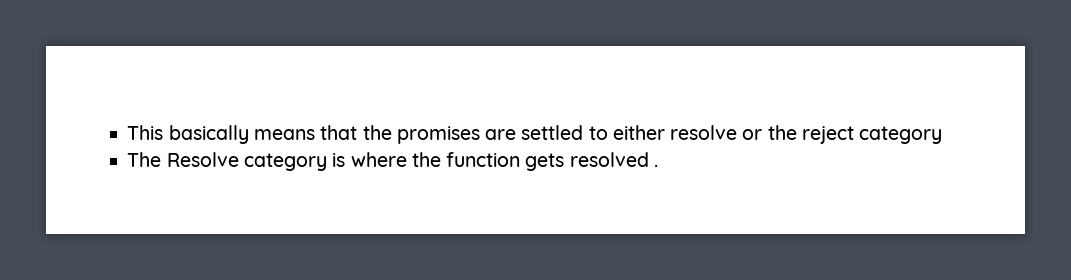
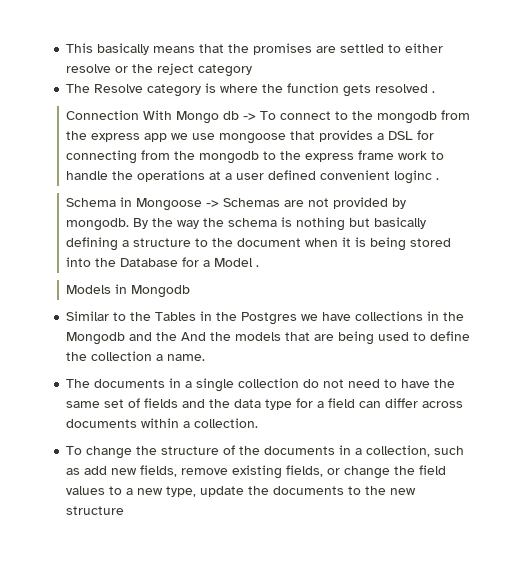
+ Connection With Mongo db -> To connect to the mongodb from the express app we use mongoose that provides a DSL for connecting from the mongodb to the express frame work to handle the operations at a user defined convenient loginc .
+ Schema in Mongoose -> Schemas are not provided by mongodb. By the way the schema is nothing but basically defining a structure to the document when it is being stored into the Database for a Model .
+ Models in Mongodb
+ Similar to the Tables in the Postgres we have collections in the Mongodb and the And the models that are being used to define the collection a name.
+ The documents in a single collection do not need to have the same set of fields and the data type for a field can differ across documents within a collection.
+ To change the structure of the documents in a collection, such as add new fields, remove existing fields, or change the field values to a new type, update the documents to the new structure

